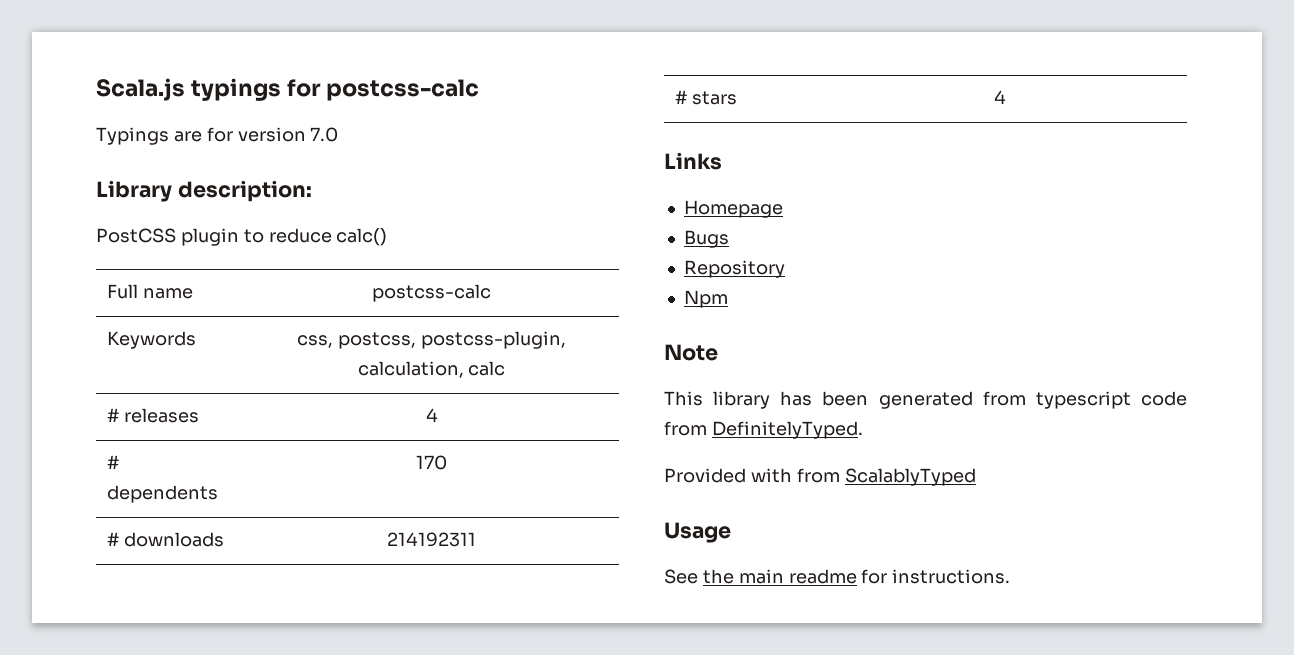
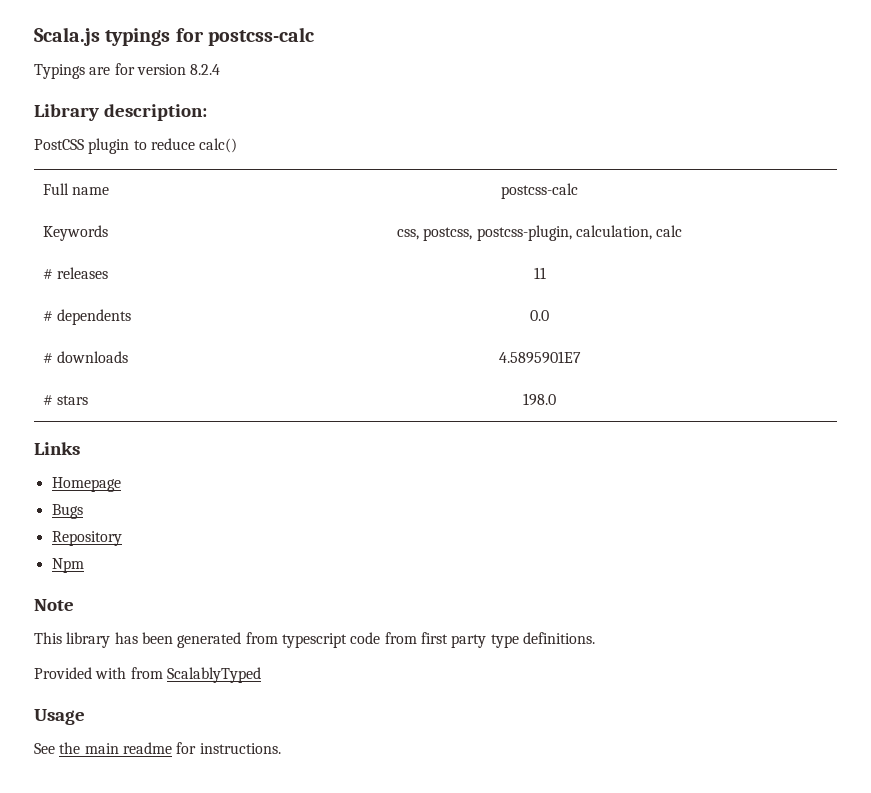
- Typings are for version 7.0
+ Typings are for version 8.2.4
- # releases | 4
+ # releases | 11
- # dependents | 170
+ # dependents | 0.0
- # downloads | 214192311
+ # downloads | 4.5895901E7
- # stars | 4
+ # stars | 198.0
- This library has been generated from typescript code from DefinitelyTyped.
+ This library has been generated from typescript code from first party type definitions.

